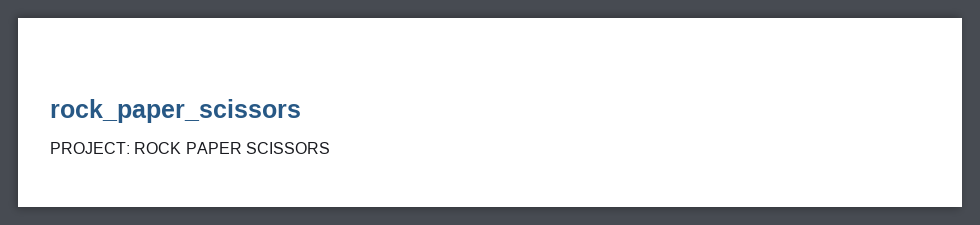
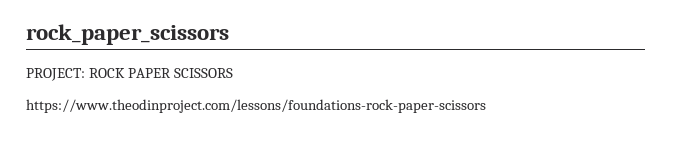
+ https://www.theodinproject.com/lessons/foundations-rock-paper-scissors

